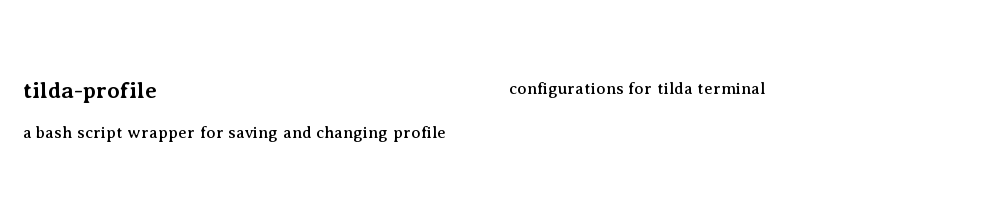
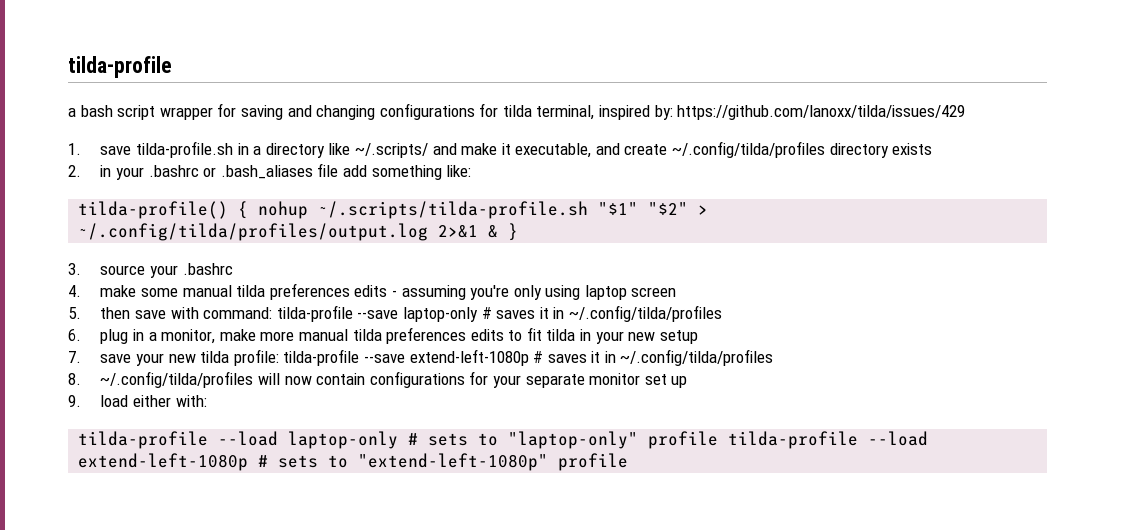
- a bash script wrapper for saving and changing profile configurations for tilda terminal
+ a bash script wrapper for saving and changing configurations for tilda terminal, inspired by: https://github.com/lanoxx/tilda/issues/429
+ 1. save tilda-profile.sh in a directory like ~/.scripts/ and make it executable, and create ~/.config/tilda/profiles directory exists
+ 2. in your .bashrc or .bash_aliases file add something like:
+ tilda-profile() { nohup ~/.scripts/tilda-profile.sh "$1" "$2" > ~/.config/tilda/profiles/output.log 2>&1 & }
+ 3. source your .bashrc
+ 4. make some manual tilda preferences edits - assuming you're only using laptop screen
+ 5. then save with command: tilda-profile --save laptop-only # saves it in ~/.config/tilda/profiles
+ 6. plug in a monitor, make more manual tilda preferences edits to fit tilda in your new setup
+ 7. save your new tilda profile: tilda-profile --save extend-left-1080p # saves it in ~/.config/tilda/profiles
+ 8. ~/.config/tilda/profiles will now contain configurations for your separate monitor set up
+ 9. load either with:
+ tilda-profile --load laptop-only # sets to "laptop-only" profile tilda-profile --load extend-left-1080p # sets to "extend-left-1080p" profile

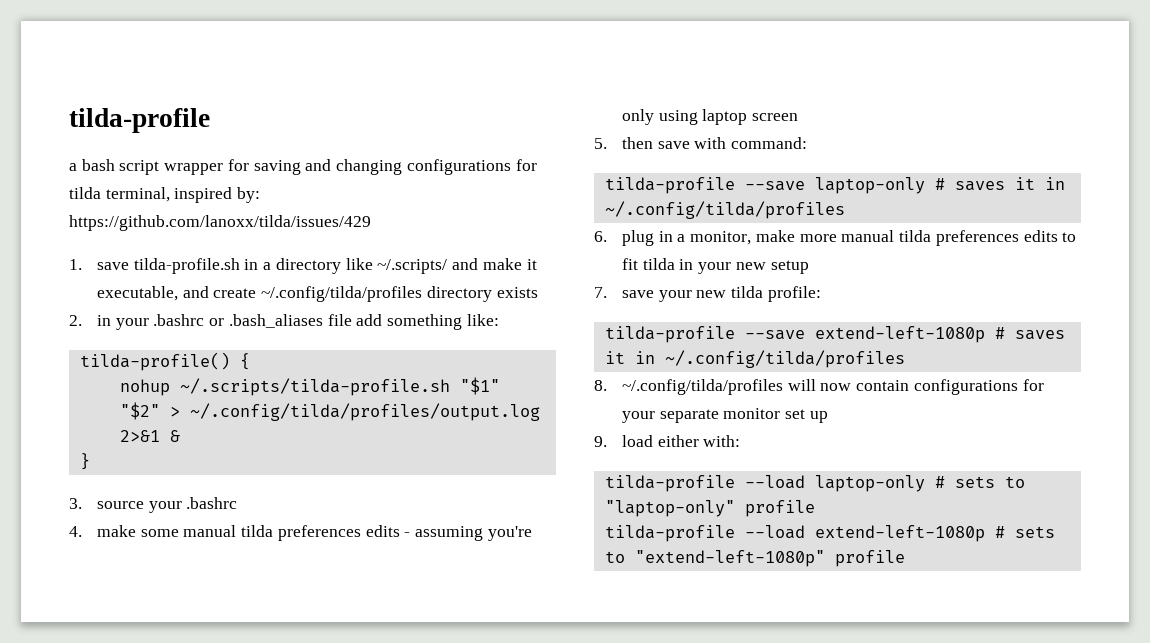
- tilda-profile() { nohup ~/.scripts/tilda-profile.sh "$1" "$2" > ~/.config/tilda/profiles/output.log 2>&1 & }
+ tilda-profile() {
+ nohup ~/.scripts/tilda-profile.sh "$1" "$2" > ~/.config/tilda/profiles/output.log 2>&1 &
+ }
- 5. then save with command: tilda-profile --save laptop-only # saves it in ~/.config/tilda/profiles
+ 5. then save with command:
+ tilda-profile --save laptop-only # saves it in ~/.config/tilda/profiles
- 7. save your new tilda profile: tilda-profile --save extend-left-1080p # saves it in ~/.config/tilda/profiles
+ 7. save your new tilda profile:
+ tilda-profile --save extend-left-1080p # saves it in ~/.config/tilda/profiles
- tilda-profile --load laptop-only # sets to "laptop-only" profile tilda-profile --load extend-left-1080p # sets to "extend-left-1080p" profile
+ tilda-profile --load laptop-only # sets to "laptop-only" profile
+ tilda-profile --load extend-left-1080p # sets to "extend-left-1080p" profile

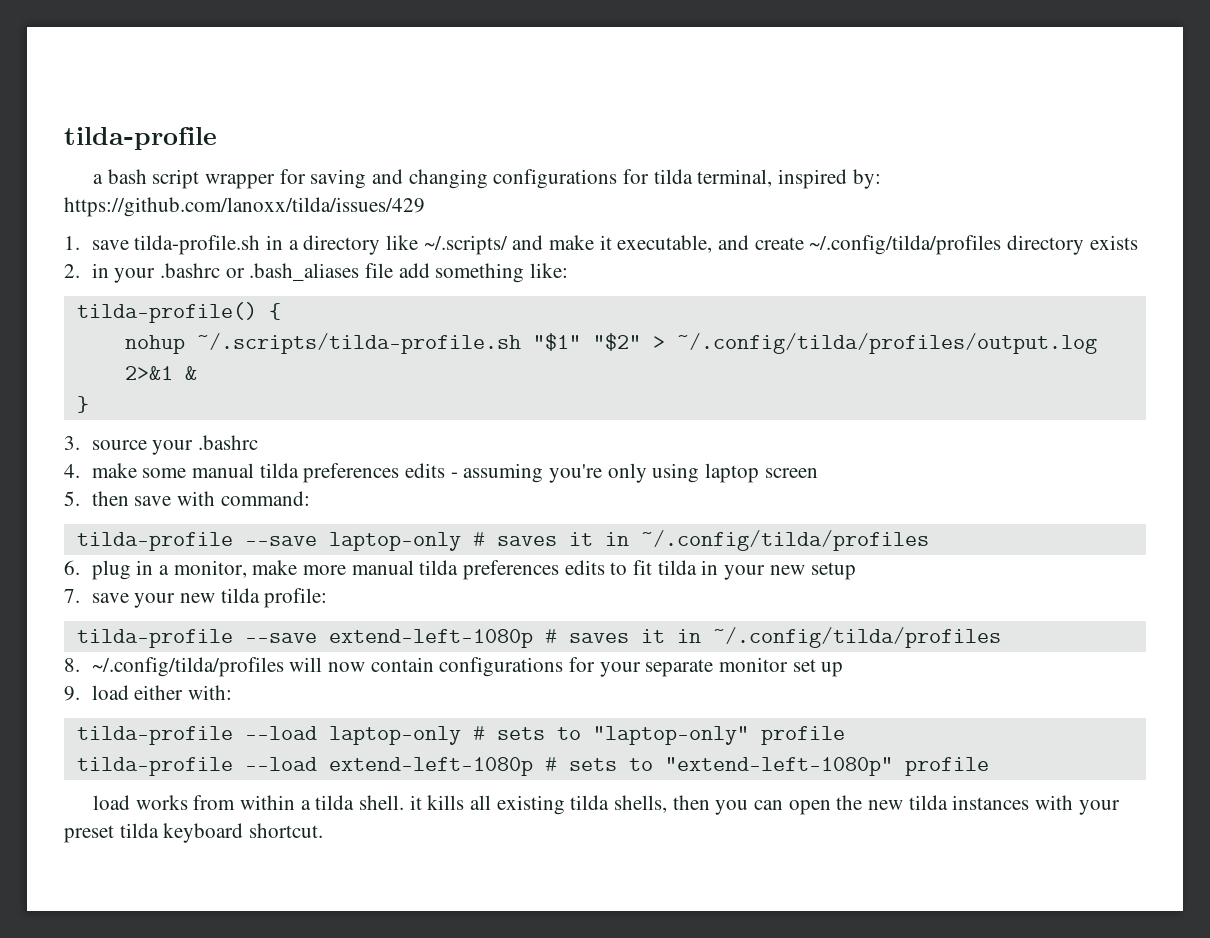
+ load works from within a tilda shell. it kills all existing tilda shells, then you can open the new tilda instances with your preset tilda keyboard shortcut.

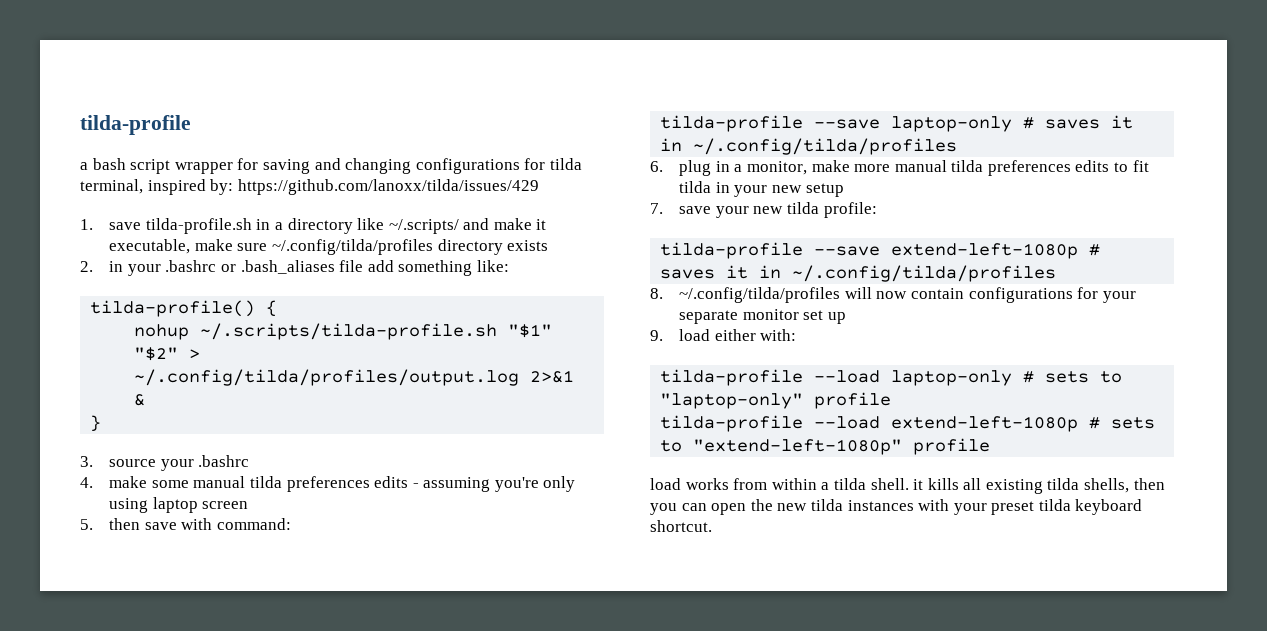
- 1. save tilda-profile.sh in a directory like ~/.scripts/ and make it executable, and create ~/.config/tilda/profiles directory exists
+ 1. save tilda-profile.sh in a directory like ~/.scripts/ and make it executable, make sure ~/.config/tilda/profiles directory exists

